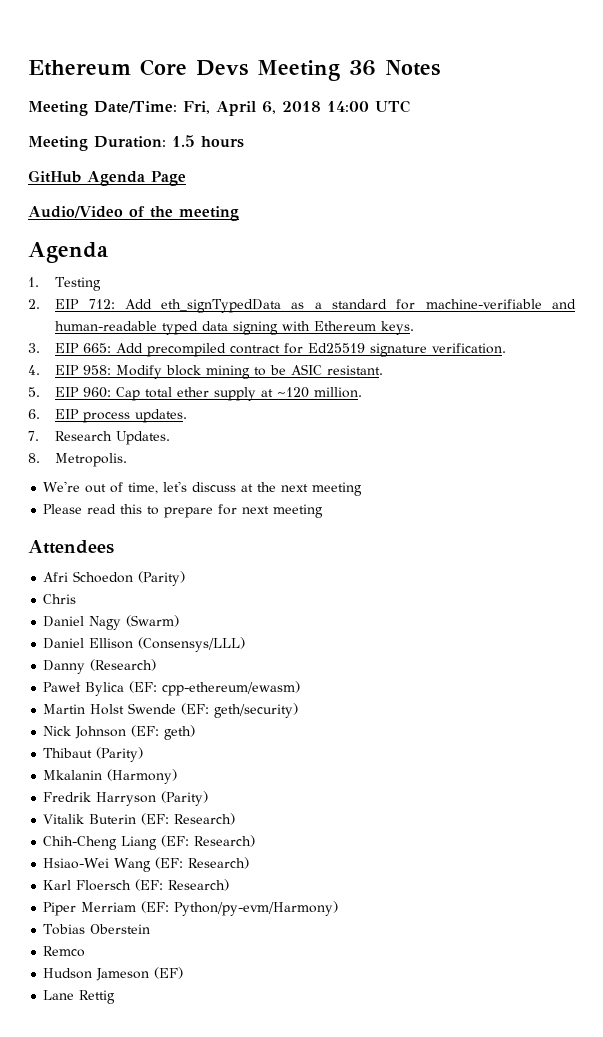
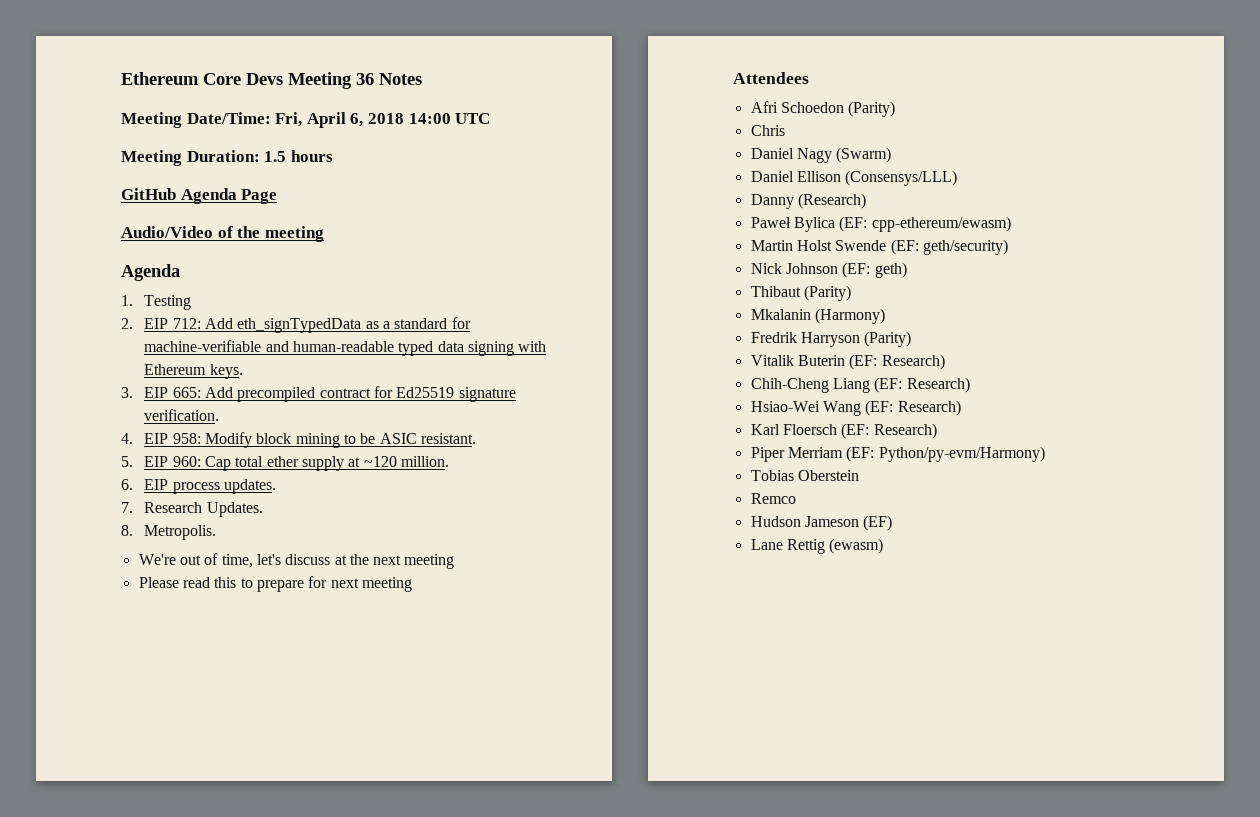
- Lane Rettig
+ Lane Rettig (ewasm)

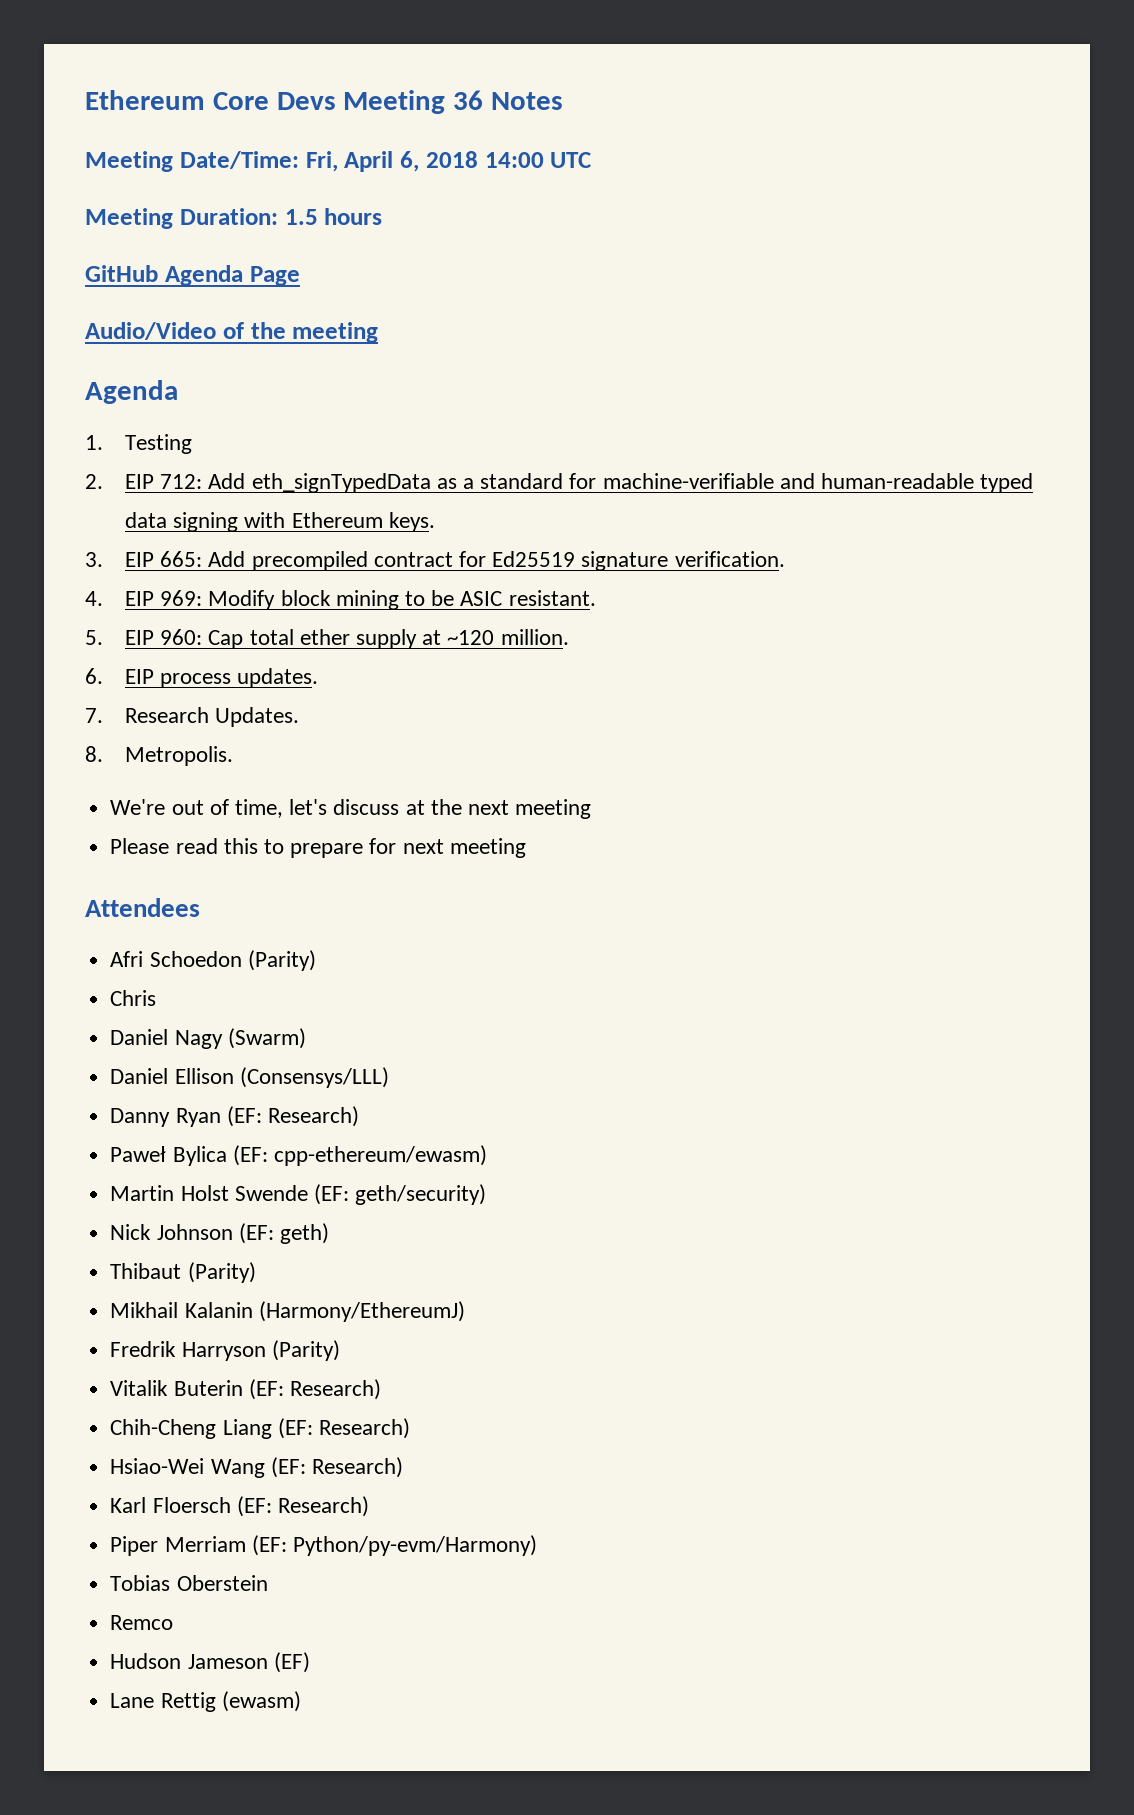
- 4. EIP 958: Modify block mining to be ASIC resistant.
+ 4. EIP 969: Modify block mining to be ASIC resistant.
- Danny (Research)
+ Danny Ryan (EF: Research)
- Mkalanin (Harmony)
+ Mikhail Kalanin (Harmony/EthereumJ)

